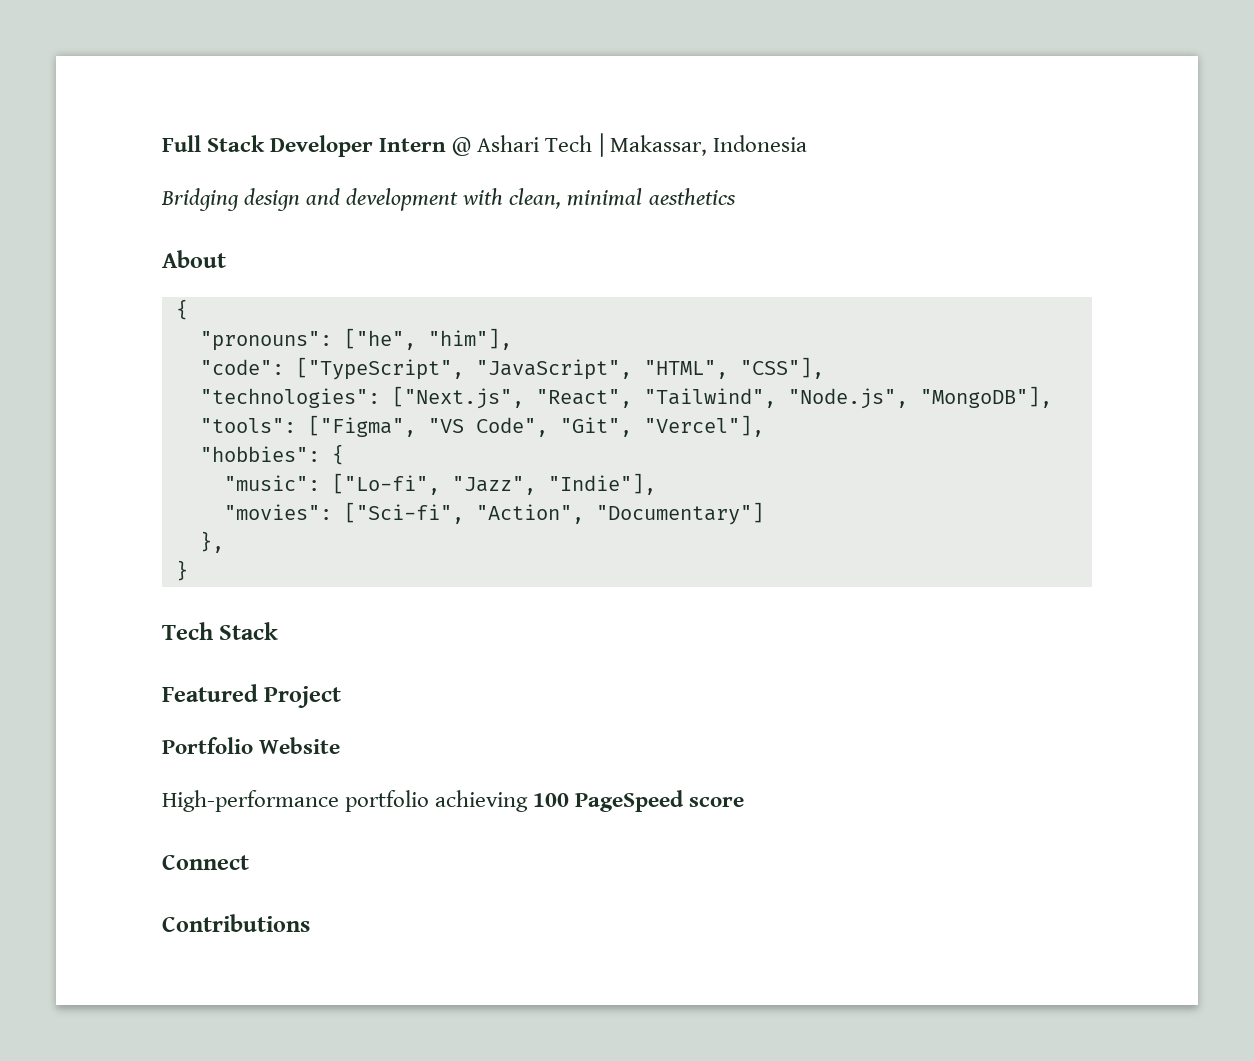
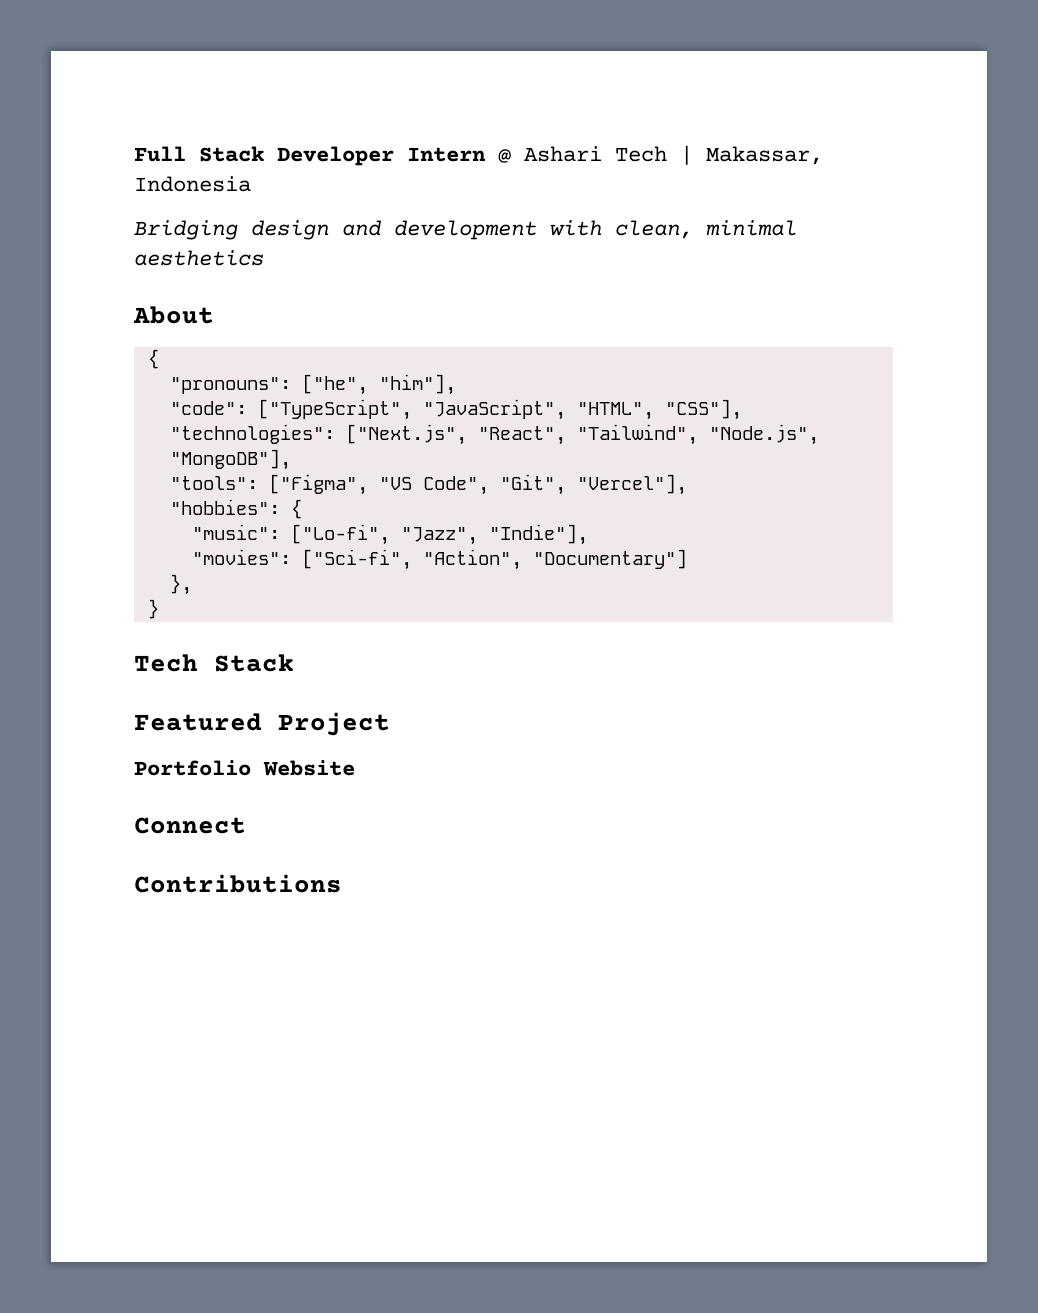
- High-performance portfolio achieving 100 PageSpeed score

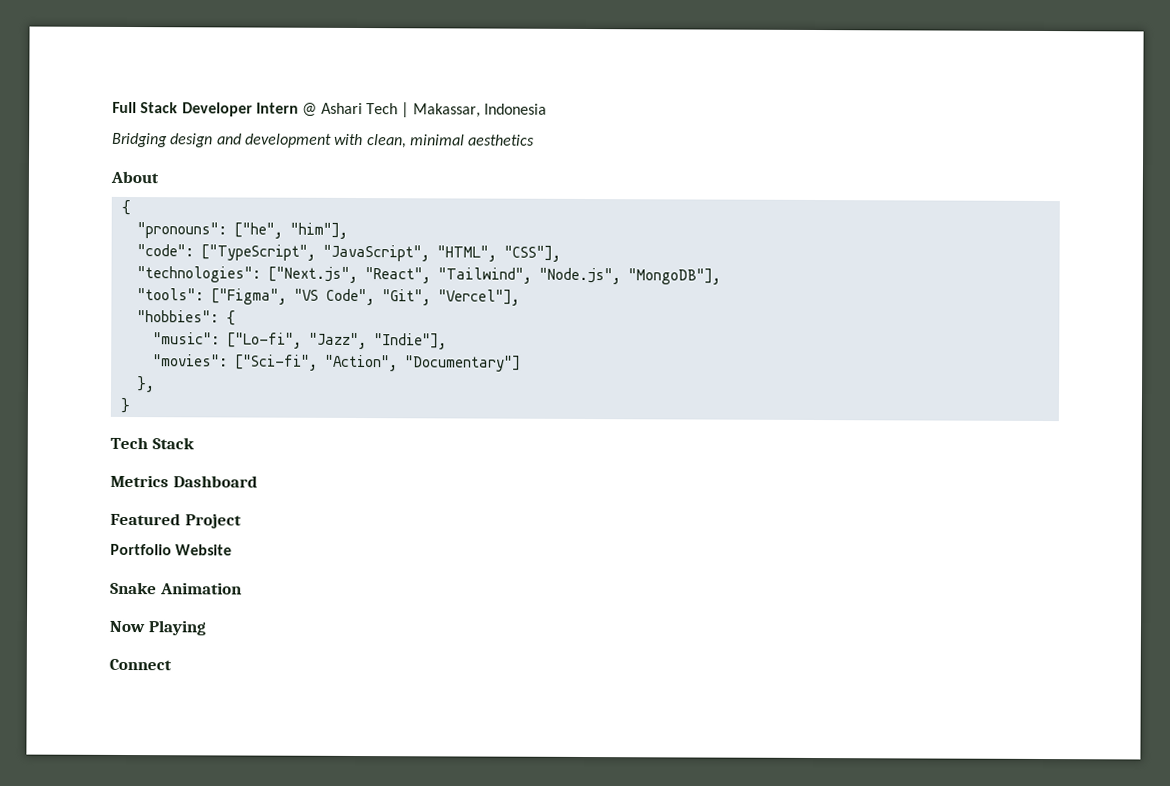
+ Metrics Dashboard
+ Snake Animation
+ Now Playing
- Contributions

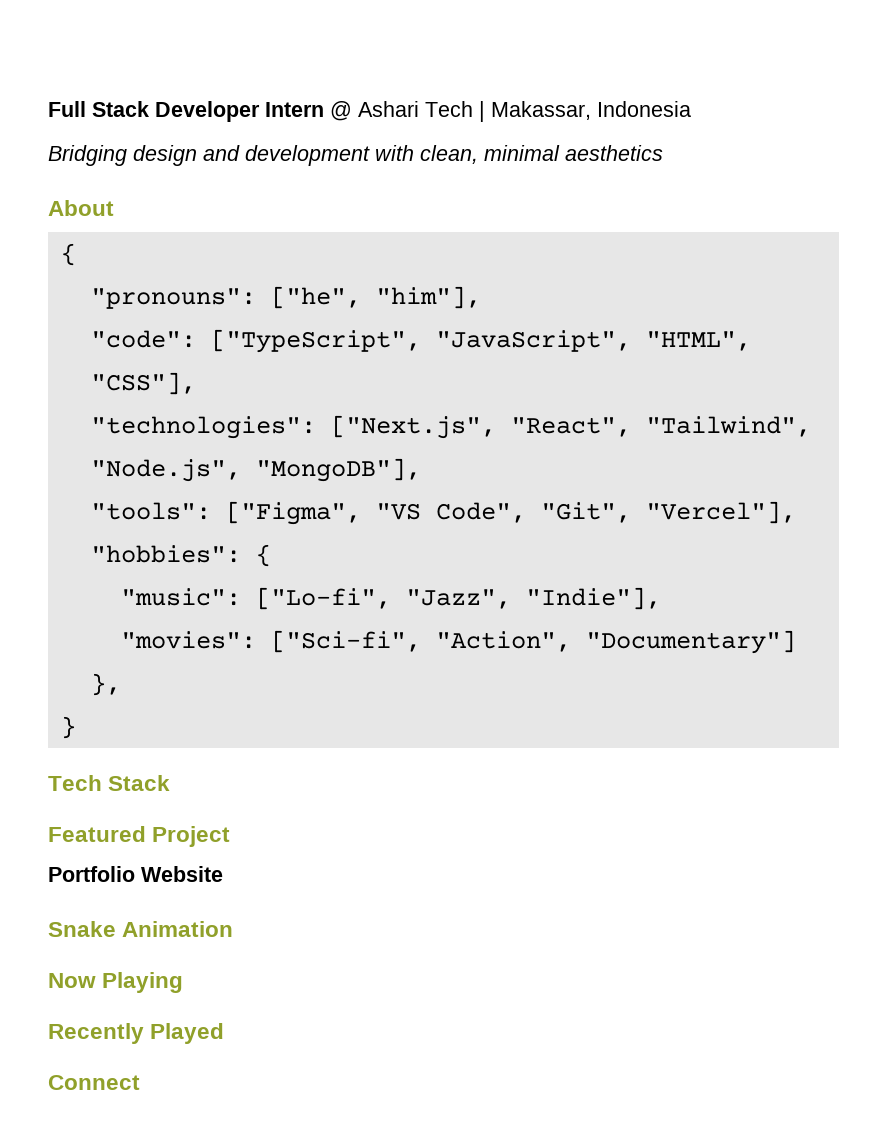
- Metrics Dashboard
+ Recently Played

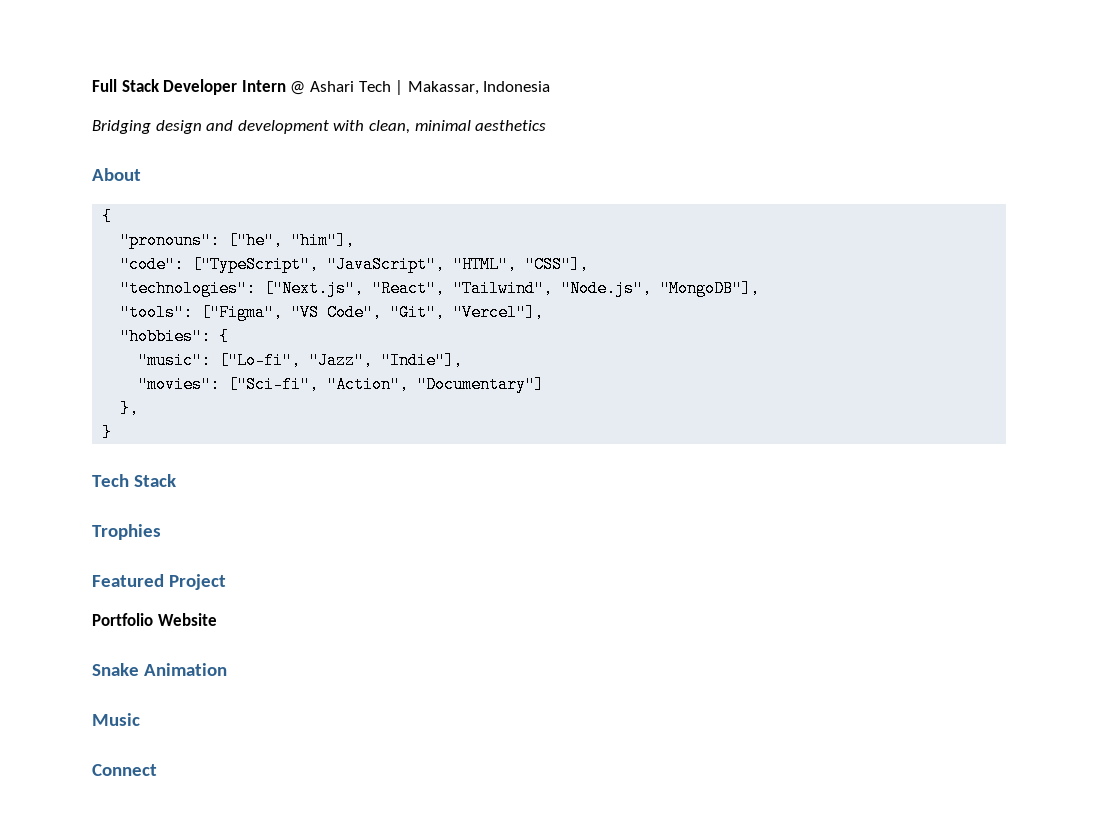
+ Trophies
- Now Playing
- Recently Played
+ Music

